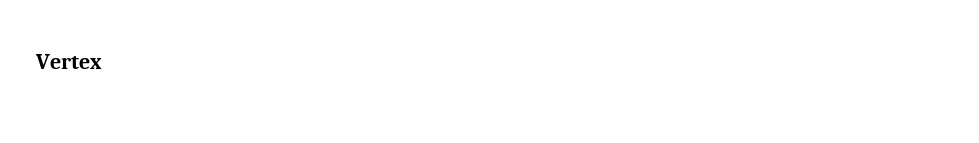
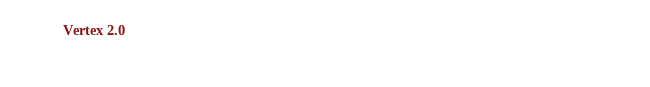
- Vertex
+ Vertex 2.0

